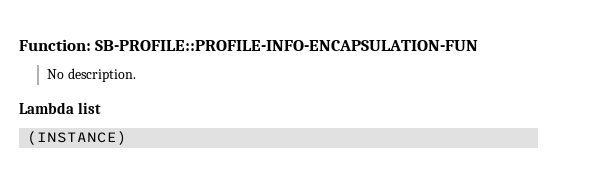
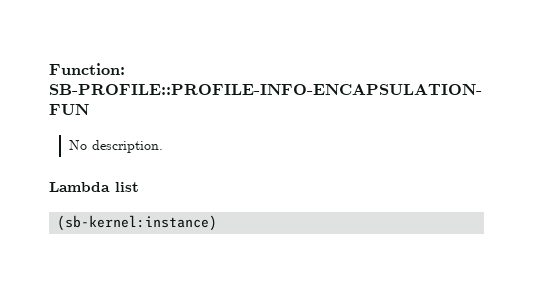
- (INSTANCE)
+ (sb-kernel:instance)

